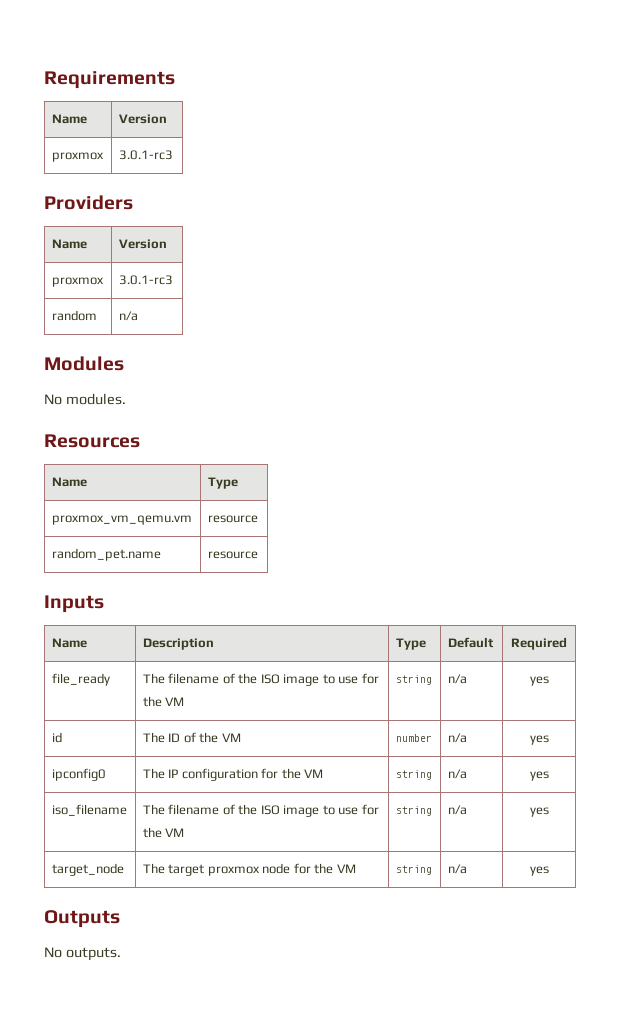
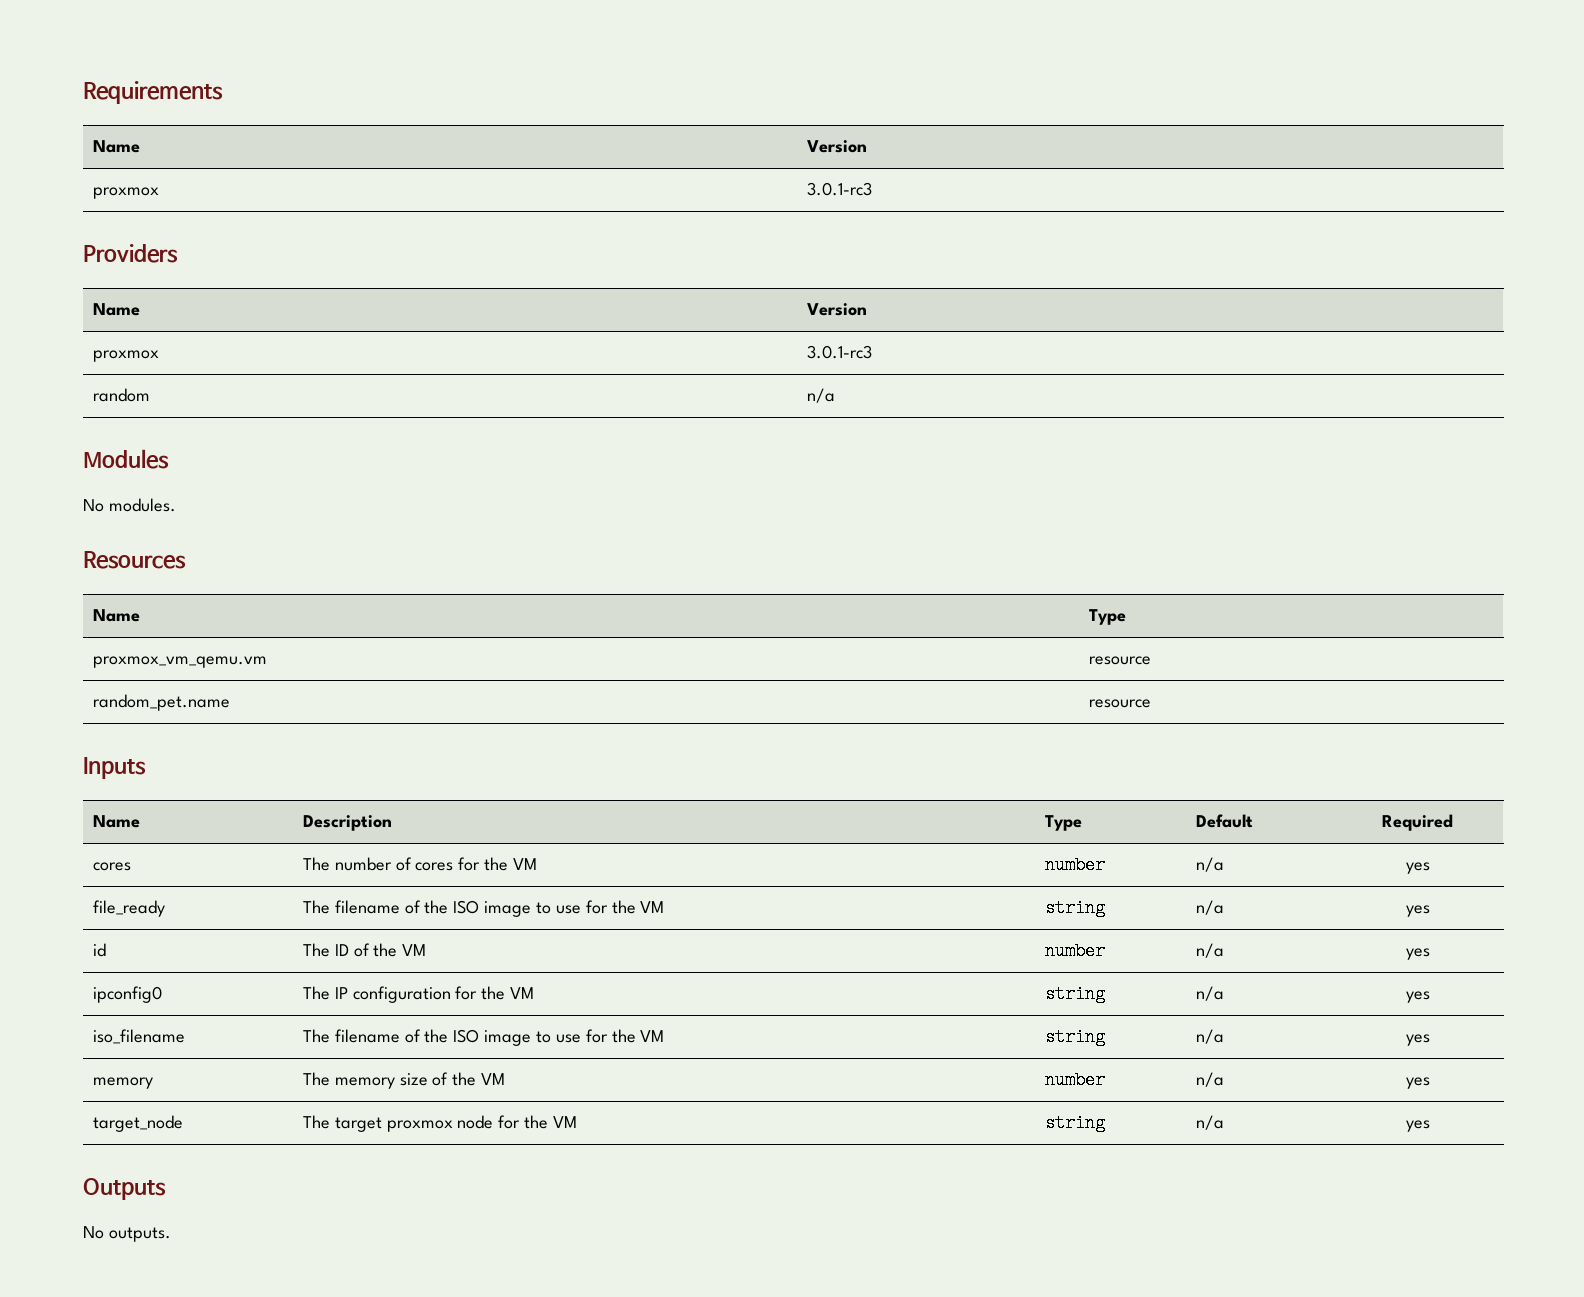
+ cores | The number of cores for the VM | number | n/a | yes
+ memory | The memory size of the VM | number | n/a | yes

